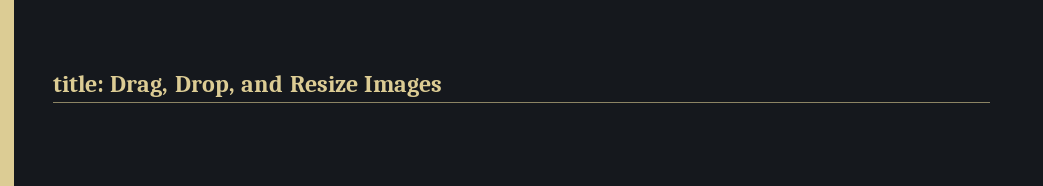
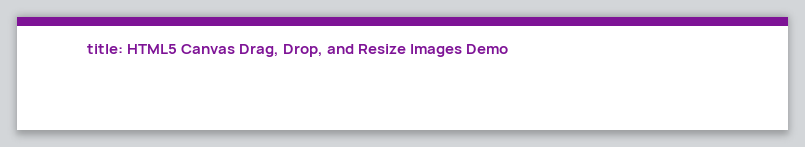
- title: Drag, Drop, and Resize Images
+ title: HTML5 Canvas Drag, Drop, and Resize Images Demo

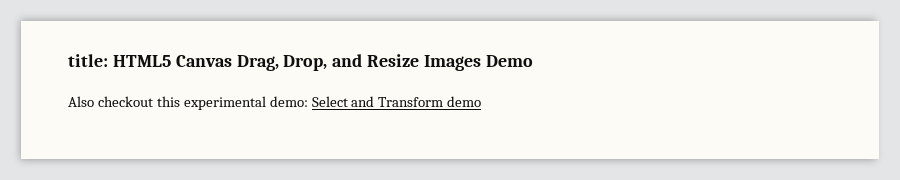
+ Also checkout this experimental demo: Select and Transform demo

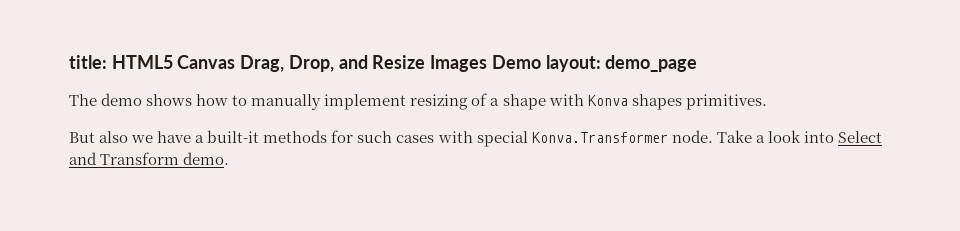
- title: HTML5 Canvas Drag, Drop, and Resize Images Demo
- Also checkout this experimental demo: Select and Transform demo
+ title: HTML5 Canvas Drag, Drop, and Resize Images Demo layout: demo_page
+ The demo shows how to manually implement resizing of a shape with Konva shapes primitives.
+ But also we have a built-it methods for such cases with special Konva.Transformer node. Take a look into Select and Transform demo.

